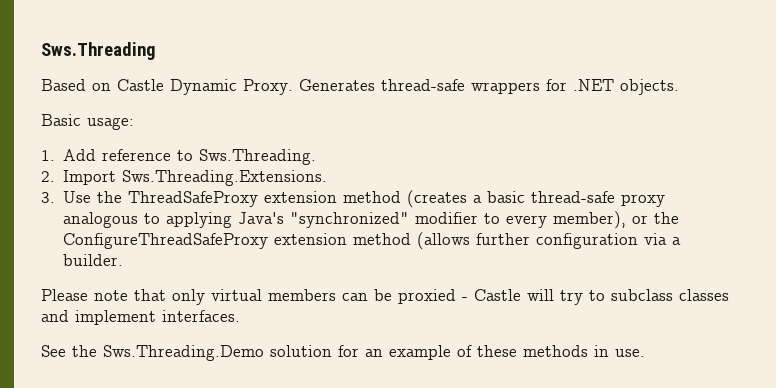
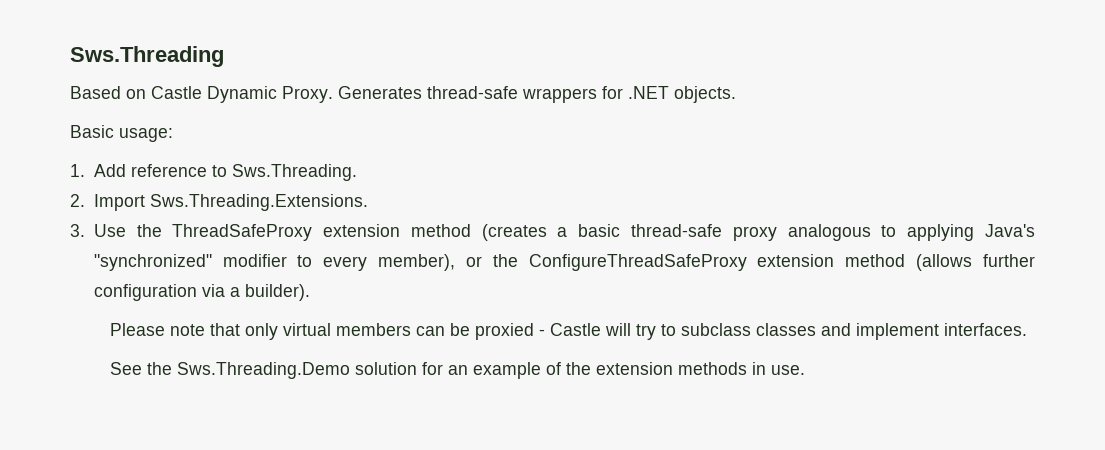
- 3. Use the ThreadSafeProxy extension method (creates a basic thread-safe proxy analogous to applying Java's "synchronized" modifier to every member), or the ConfigureThreadSafeProxy extension method (allows further configuration via a builder.
+ 3. Use the ThreadSafeProxy extension method (creates a basic thread-safe proxy analogous to applying Java's "synchronized" modifier to every member), or the ConfigureThreadSafeProxy extension method (allows further configuration via a builder).
- See the Sws.Threading.Demo solution for an example of these methods in use.
+ See the Sws.Threading.Demo solution for an example of the extension methods in use.

